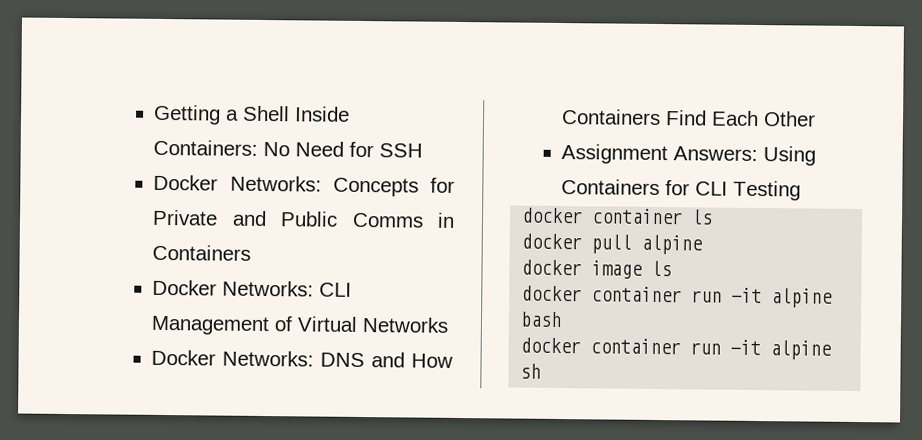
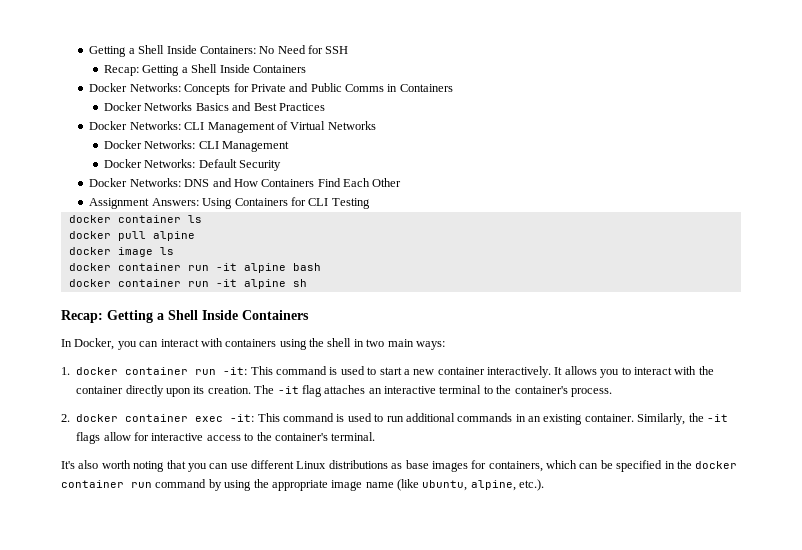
  Getting a Shell Inside Containers: No Need for SSH
+ Recap: Getting a Shell Inside Containers
+ Docker Networks Basics and Best Practices
  Docker Networks: CLI Management of Virtual Networks
+ Docker Networks: CLI Management
+ Docker Networks: Default Security
  docker container run -it alpine sh
+ Recap: Getting a Shell Inside Containers
+ In Docker, you can interact with containers using the shell in two main ways:
+ 1. docker container run -it: This command is used to start a new container interactively. It allows you to interact with the container directly upon its creation. The -it flag attaches an interactive terminal to the container's process.
+ 2. docker container exec -it: This command is used to run additional commands in an existing container. Similarly, the -it flags allow for interactive access to the container's terminal.
+ It's also worth noting that you can use different Linux distributions as base images for containers, which can be specified in the docker container run command by using the appropriate image name (like ubuntu, alpine, etc.).

